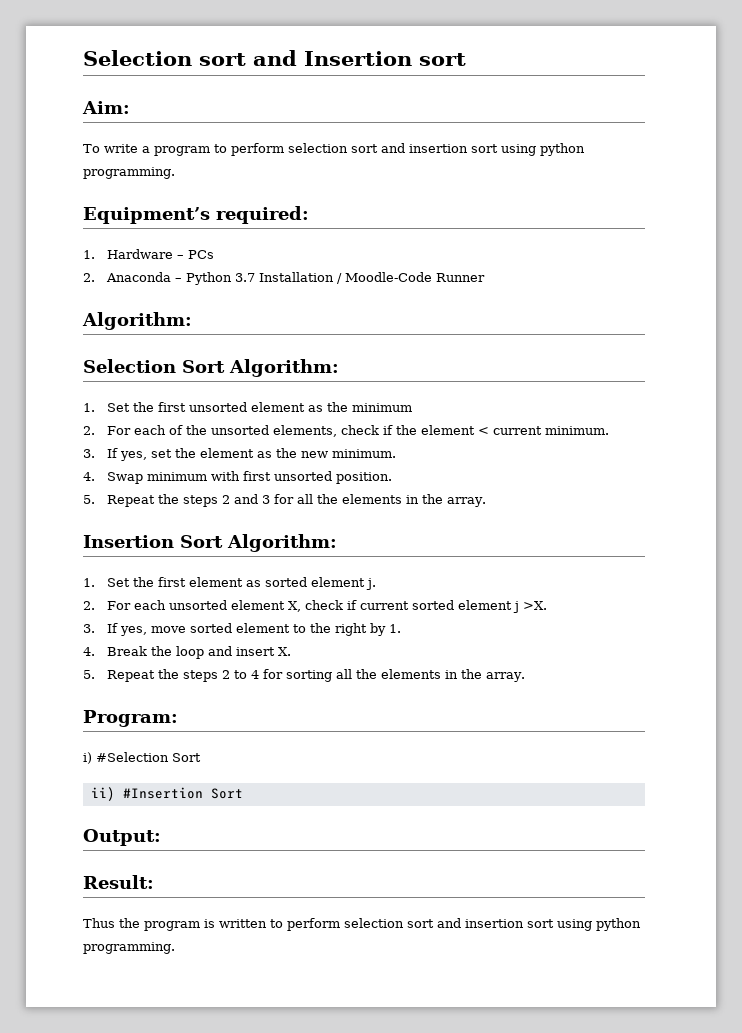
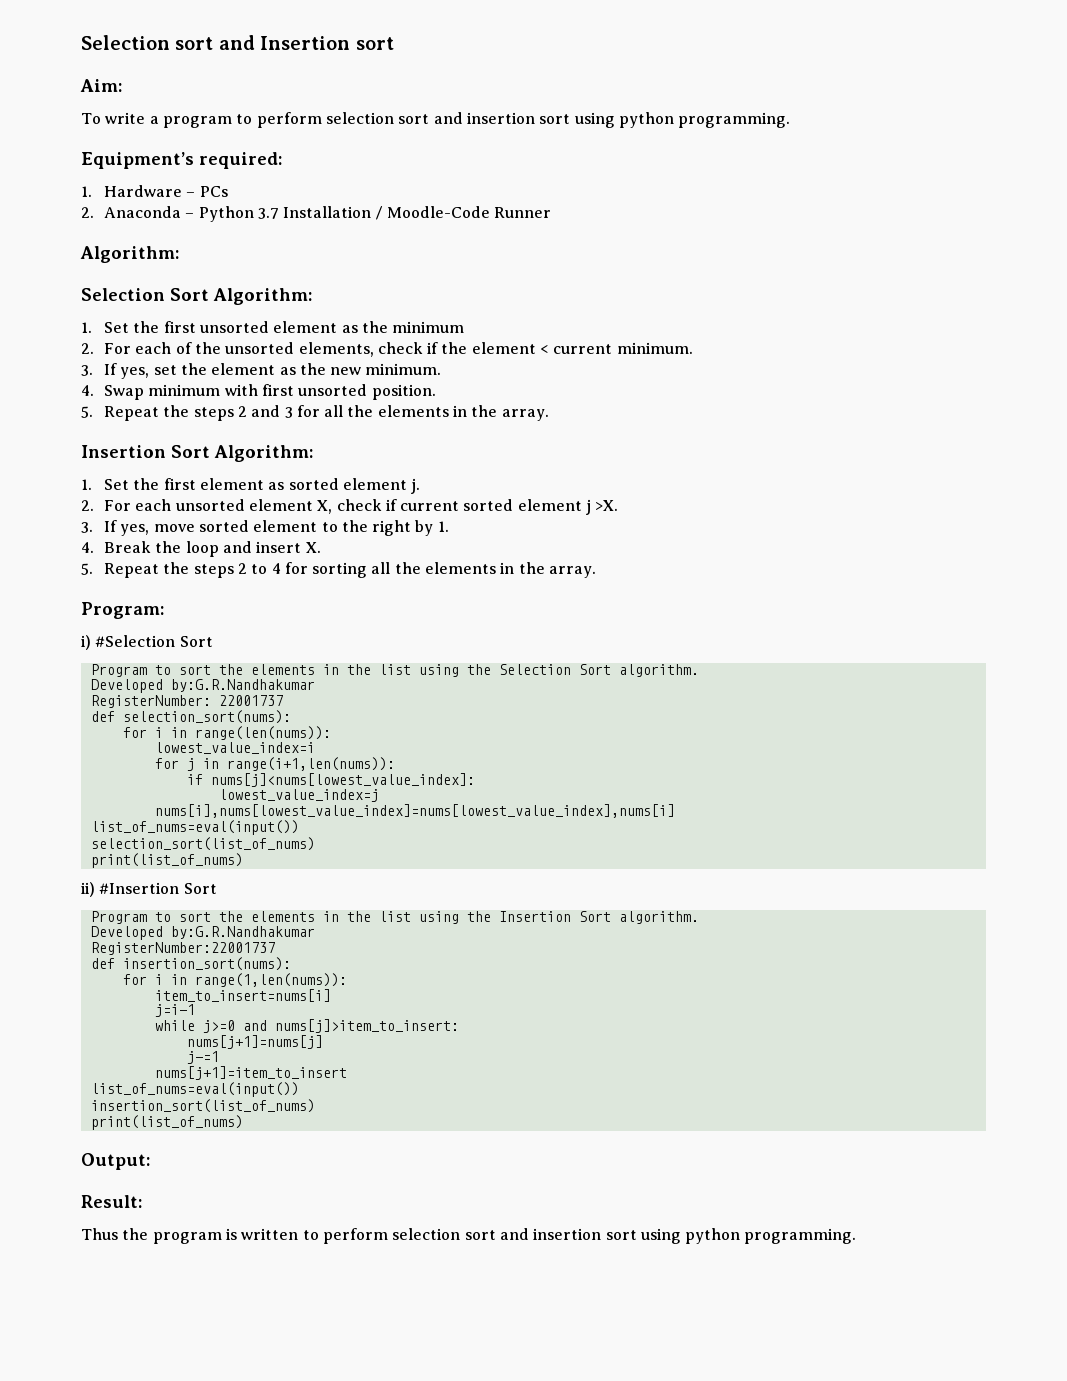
+ Program to sort the elements in the list using the Selection Sort algorithm.
+ Developed by:G.R.Nandhakumar
+ RegisterNumber: 22001737
+ def selection_sort(nums):
+ for i in range(len(nums)):
+ lowest_value_index=i
+ for j in range(i+1,len(nums)):
+ if nums[j]<nums[lowest_value_index]:
+ lowest_value_index=j
+ nums[i],nums[lowest_value_index]=nums[lowest_value_index],nums[i]
+ list_of_nums=eval(input())
+ selection_sort(list_of_nums)
+ print(list_of_nums)
  ii) #Insertion Sort
+ Program to sort the elements in the list using the Insertion Sort algorithm.
+ Developed by:G.R.Nandhakumar
+ RegisterNumber:22001737
+ def insertion_sort(nums):
+ for i in range(1,len(nums)):
+ item_to_insert=nums[i]
+ j=i-1
+ while j>=0 and nums[j]>item_to_insert:
+ nums[j+1]=nums[j]
+ j-=1
+ nums[j+1]=item_to_insert
+ list_of_nums=eval(input())
+ insertion_sort(list_of_nums)
+ print(list_of_nums)

